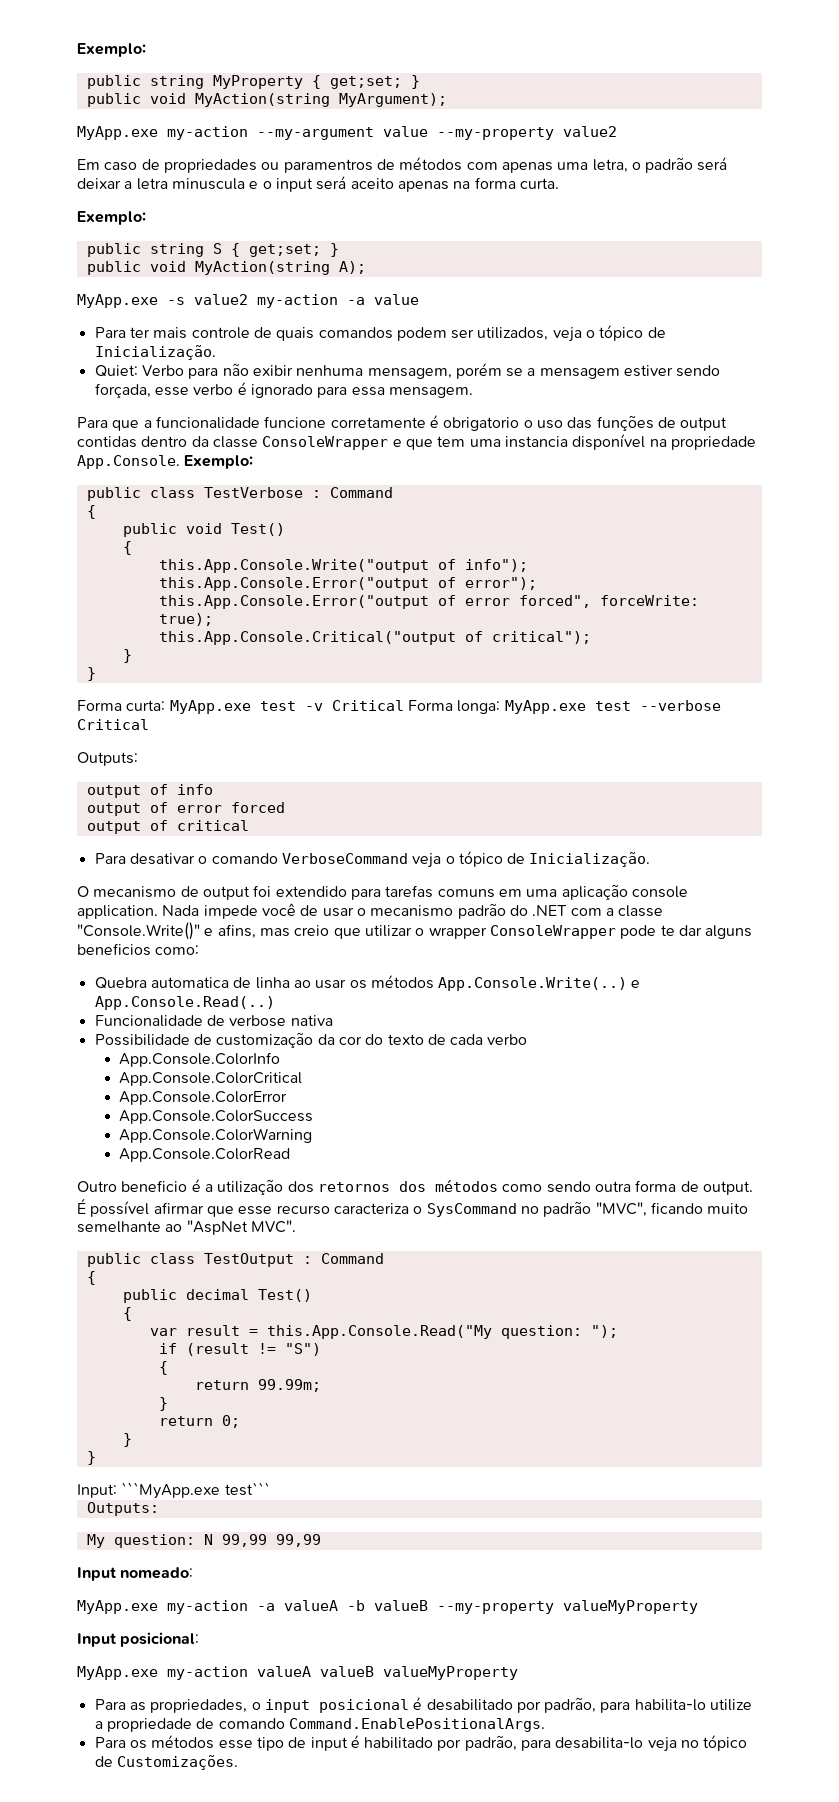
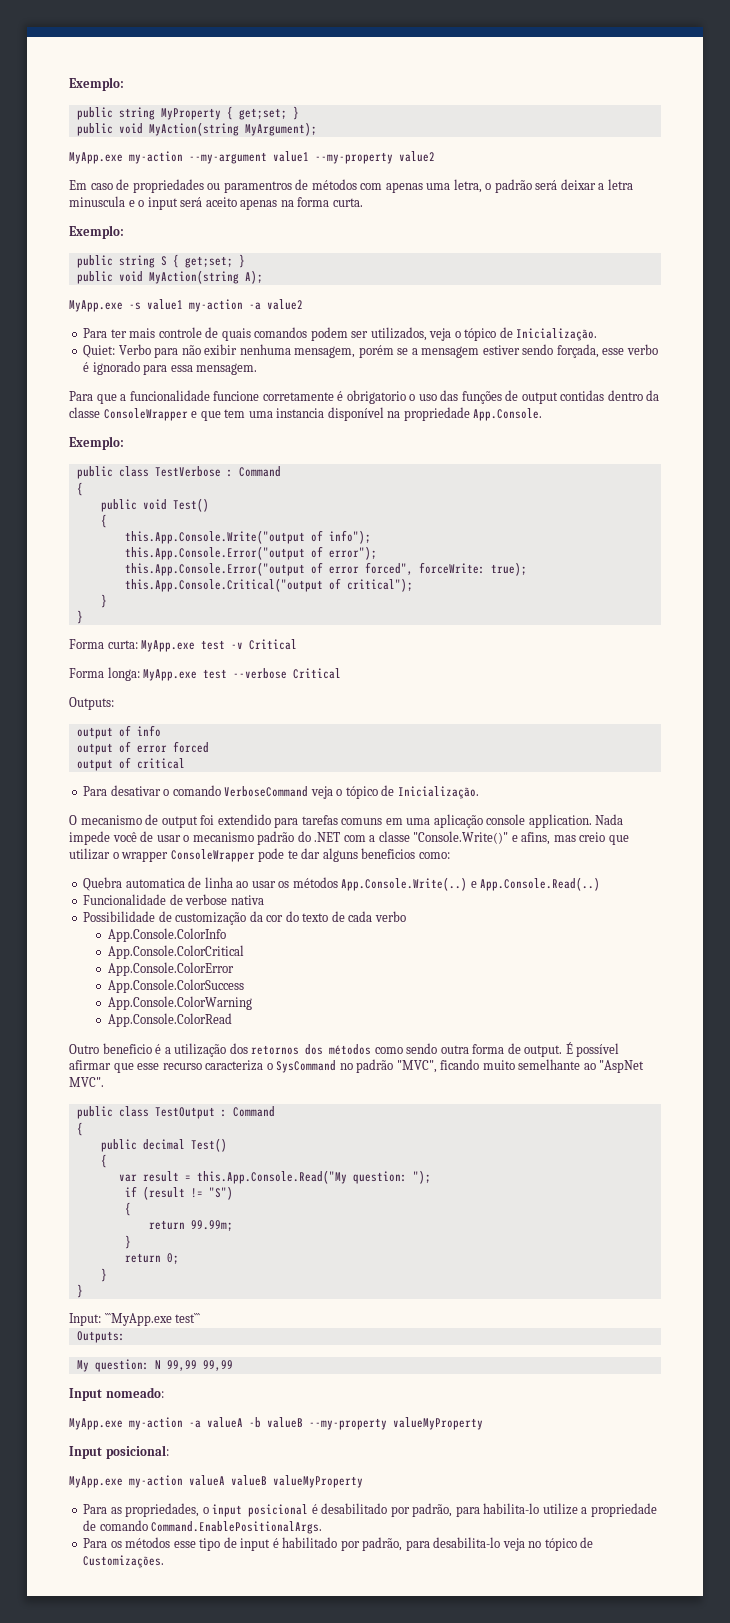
- MyApp.exe my-action --my-argument value --my-property value2
+ MyApp.exe my-action --my-argument value1 --my-property value2
- MyApp.exe -s value2 my-action -a value
+ MyApp.exe -s value1 my-action -a value2
- Para que a funcionalidade funcione corretamente é obrigatorio o uso das funções de output contidas dentro da classe ConsoleWrapper e que tem uma instancia disponível na propriedade App.Console. Exemplo:
+ Para que a funcionalidade funcione corretamente é obrigatorio o uso das funções de output contidas dentro da classe ConsoleWrapper e que tem uma instancia disponível na propriedade App.Console.
+ Exemplo:
- Forma curta: MyApp.exe test -v Critical Forma longa: MyApp.exe test --verbose Critical
+ Forma curta: MyApp.exe test -v Critical
+ Forma longa: MyApp.exe test --verbose Critical

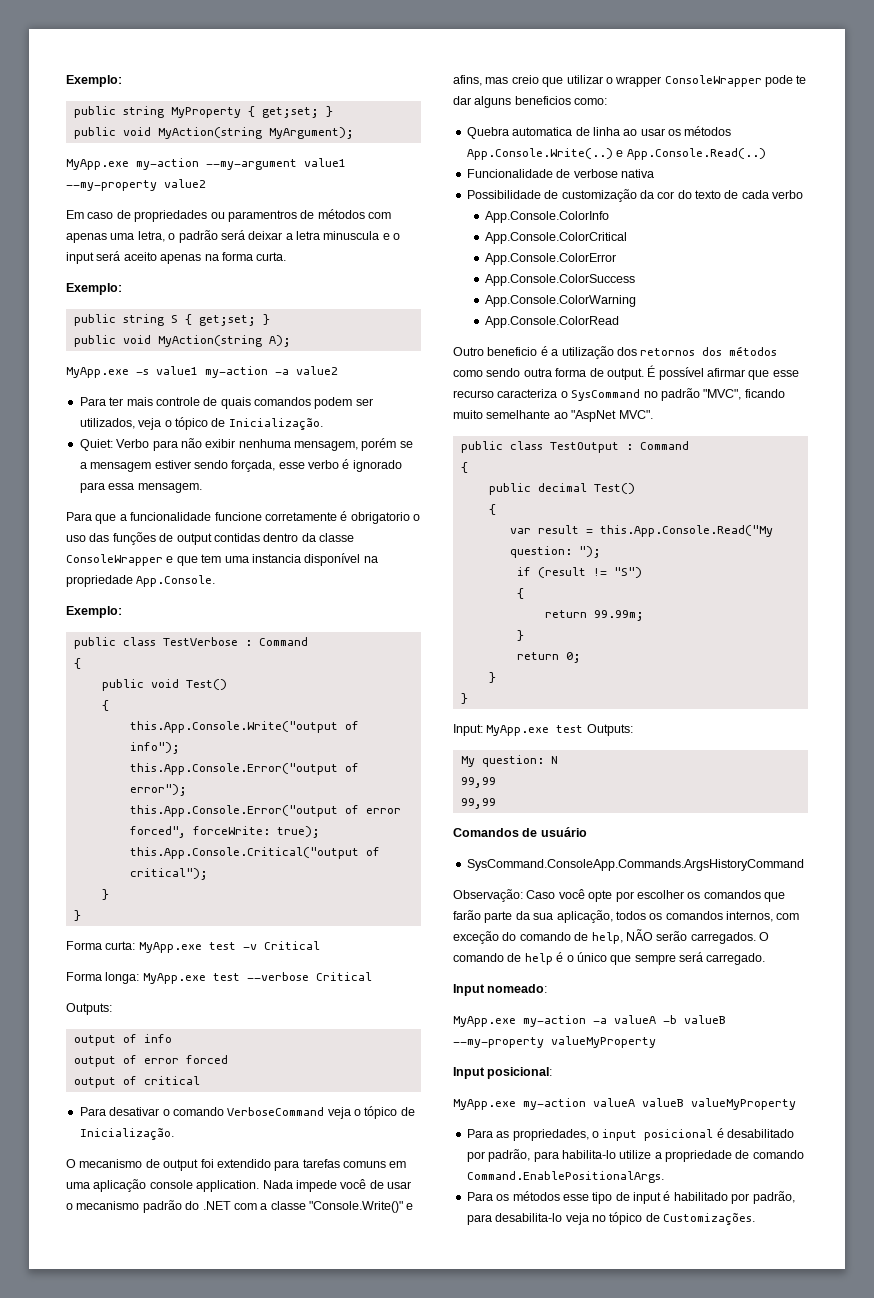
- Input: ```MyApp.exe test```
- Outputs:
+ Input: MyApp.exe test Outputs:
- My question: N 99,99 99,99
+ My question: N
+ 99,99
+ 99,99
+ Comandos de usuário
+ SysCommand.ConsoleApp.Commands.ArgsHistoryCommand
+ Observação: Caso você opte por escolher os comandos que farão parte da sua aplicação, todos os comandos internos, com exceção do comando de help, NÃO serão carregados. O comando de help é o único que sempre será carregado.

